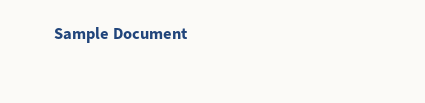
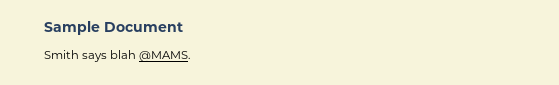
+ Smith says blah @MAMS.

